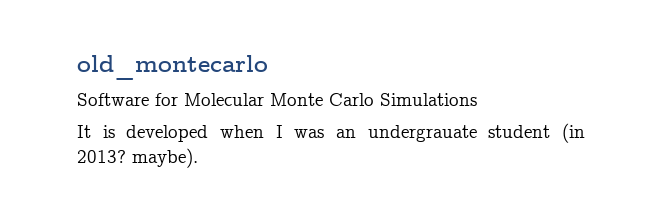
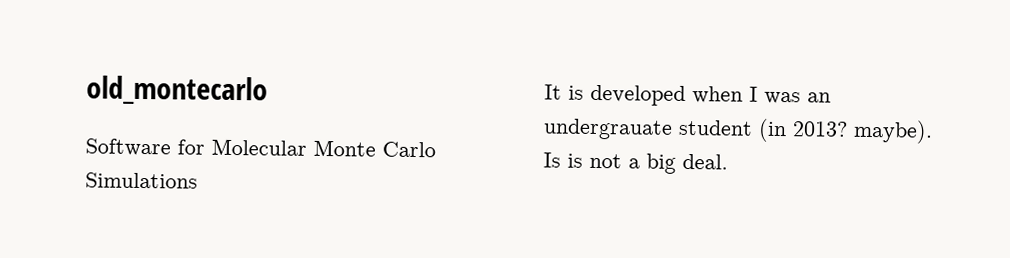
+ Is is not a big deal.

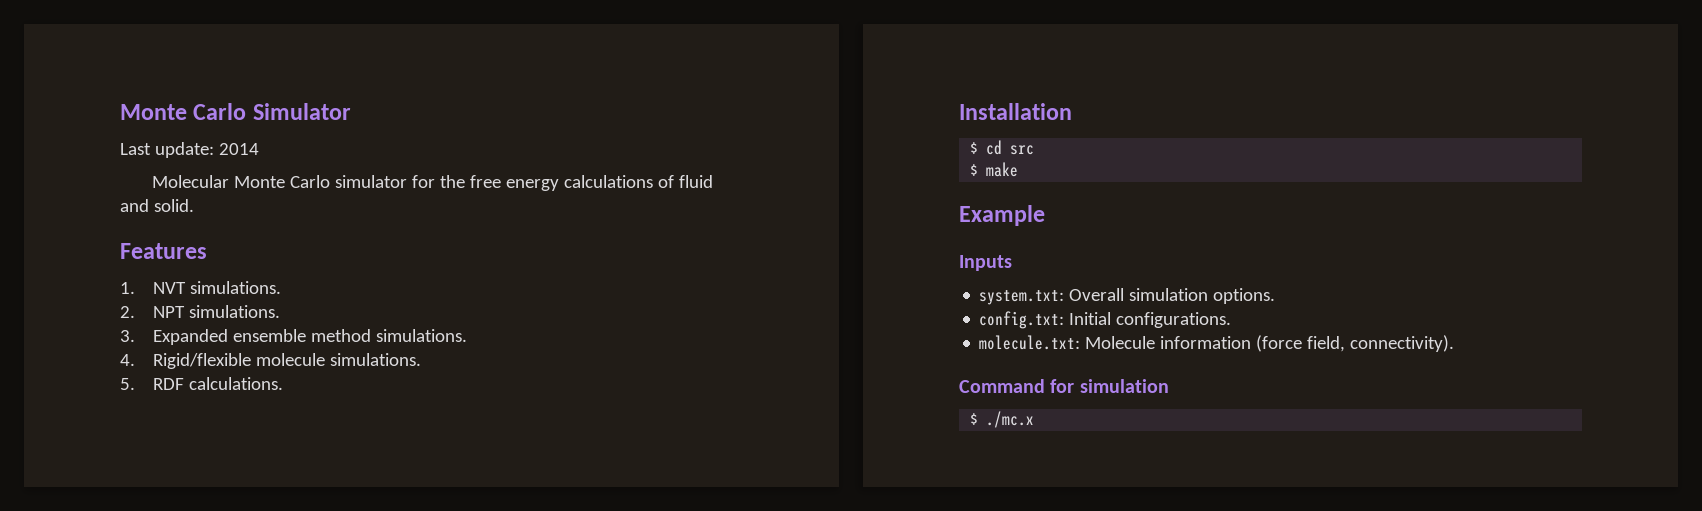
- old_montecarlo
- Software for Molecular Monte Carlo Simulations
- It is developed when I was an undergrauate student (in 2013? maybe). Is is not a big deal.
+ Monte Carlo Simulator
+ Last update: 2014
+ Molecular Monte Carlo simulator for the free energy calculations of fluid and solid.
+ Features
+ 1. NVT simulations.
+ 2. NPT simulations.
+ 3. Expanded ensemble method simulations.
+ 4. Rigid/flexible molecule simulations.
+ 5. RDF calculations.
+ Installation
+ $ cd src
+ $ make
+ Example
+ Inputs
+ system.txt: Overall simulation options.
+ config.txt: Initial configurations.
+ molecule.txt: Molecule information (force field, connectivity).
+ Command for simulation
+ $ ./mc.x

